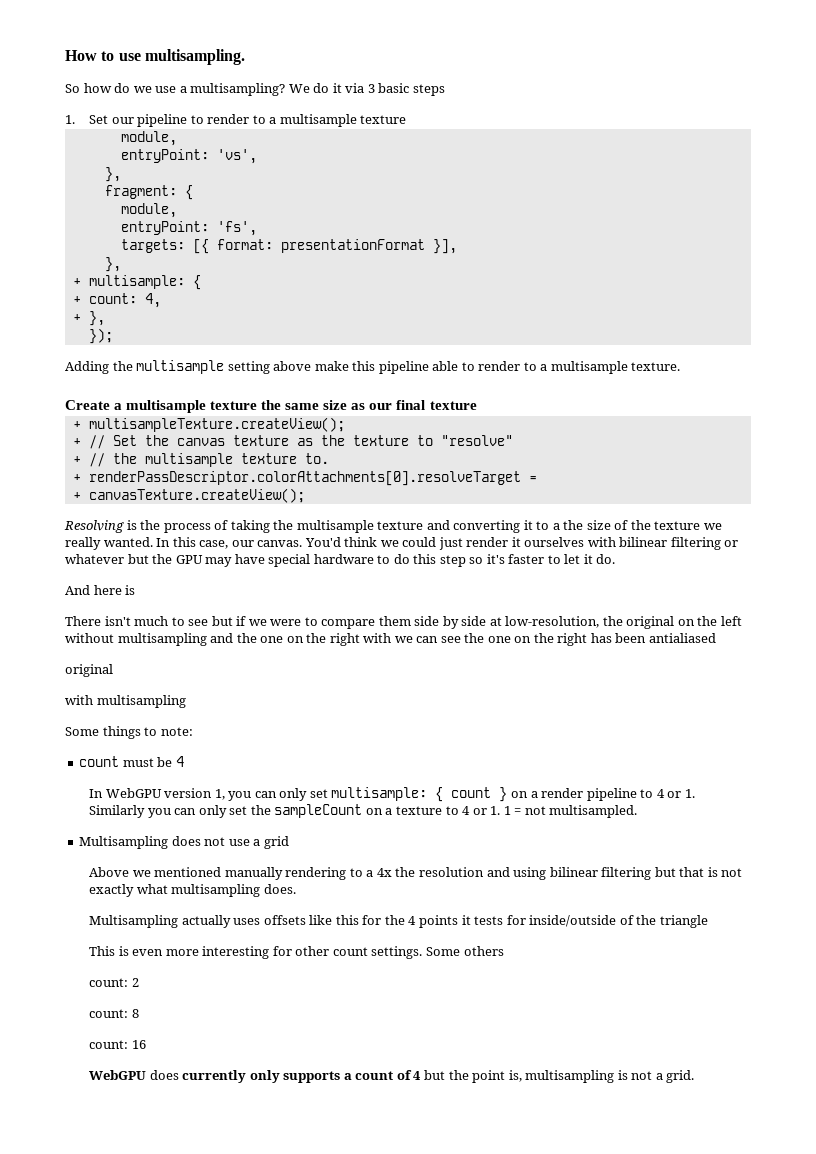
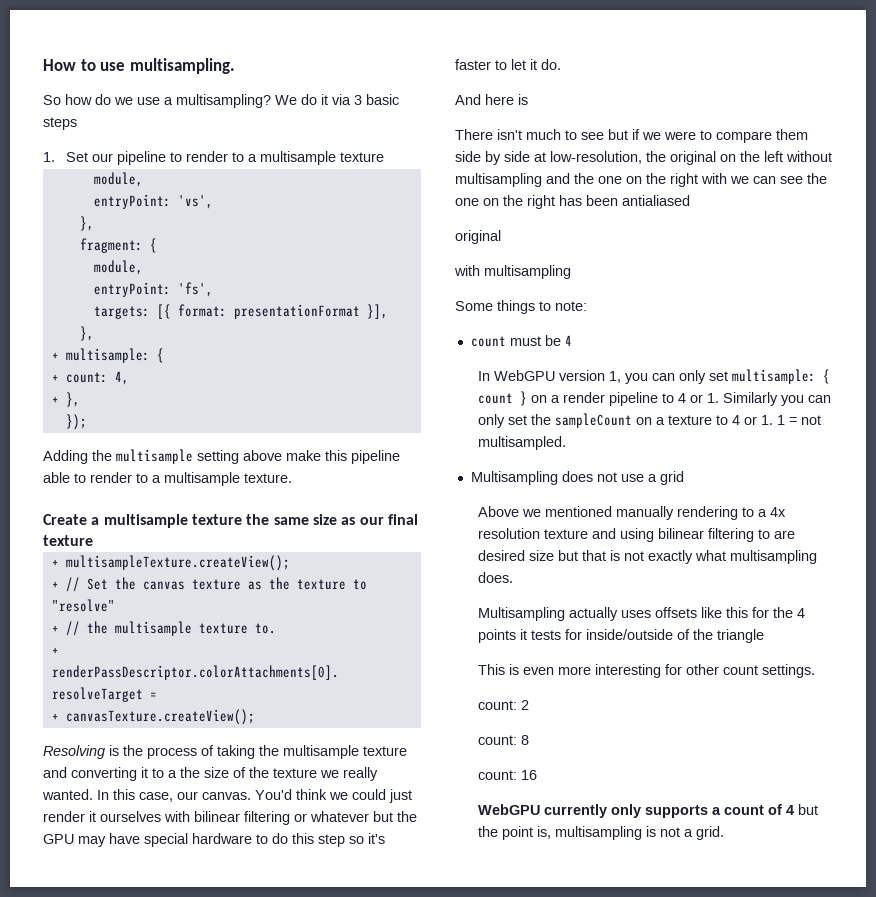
- Above we mentioned manually rendering to a 4x the resolution and using bilinear filtering but that is not exactly what multisampling does.
+ Above we mentioned manually rendering to a 4x resolution texture and using bilinear filtering to are desired size but that is not exactly what multisampling does.
- Some others
- WebGPU does currently only supports a count of 4 but the point is, multisampling is not a grid.
+ WebGPU currently only supports a count of 4 but the point is, multisampling is not a grid.

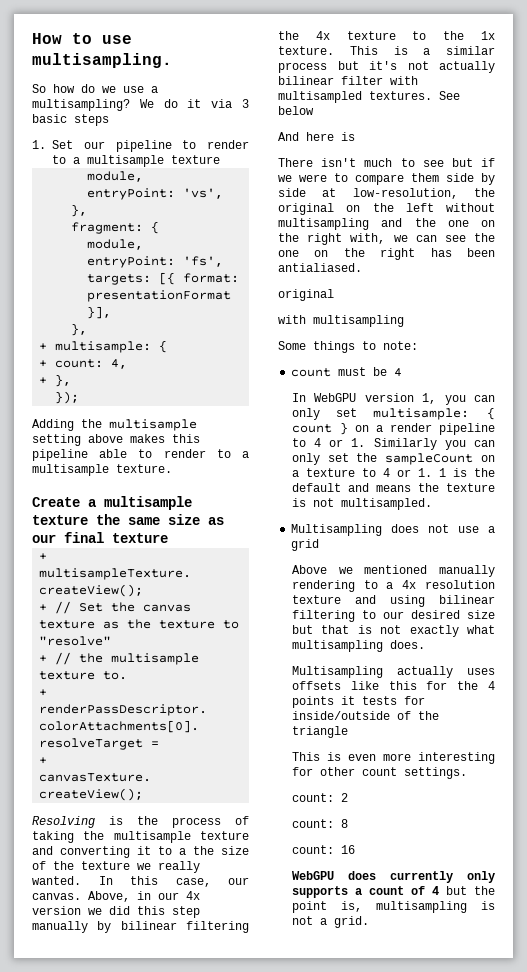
- Adding the multisample setting above make this pipeline able to render to a multisample texture.
+ Adding the multisample setting above makes this pipeline able to render to a multisample texture.
- You'd think we could just render it ourselves with bilinear filtering or whatever but the GPU may have special hardware to do this step so it's faster to let it do.
+ Above, in our 4x version we did this step manually by bilinear filtering the 4x texture to the 1x texture. This is a similar process but it's not actually bilinear filter with multisampled textures. See below
- There isn't much to see but if we were to compare them side by side at low-resolution, the original on the left without multisampling and the one on the right with we can see the one on the right has been antialiased
+ There isn't much to see but if we were to compare them side by side at low-resolution, the original on the left without multisampling and the one on the right with, we can see the one on the right has been antialiased.
- In WebGPU version 1, you can only set multisample: { count } on a render pipeline to 4 or 1. Similarly you can only set the sampleCount on a texture to 4 or 1. 1 = not multisampled.
+ In WebGPU version 1, you can only set multisample: { count } on a render pipeline to 4 or 1. Similarly you can only set the sampleCount on a texture to 4 or 1. 1 is the default and means the texture is not multisampled.
- Above we mentioned manually rendering to a 4x resolution texture and using bilinear filtering to are desired size but that is not exactly what multisampling does.
+ Above we mentioned manually rendering to a 4x resolution texture and using bilinear filtering to our desired size but that is not exactly what multisampling does.
- WebGPU currently only supports a count of 4 but the point is, multisampling is not a grid.
+ WebGPU does currently only supports a count of 4 but the point is, multisampling is not a grid.

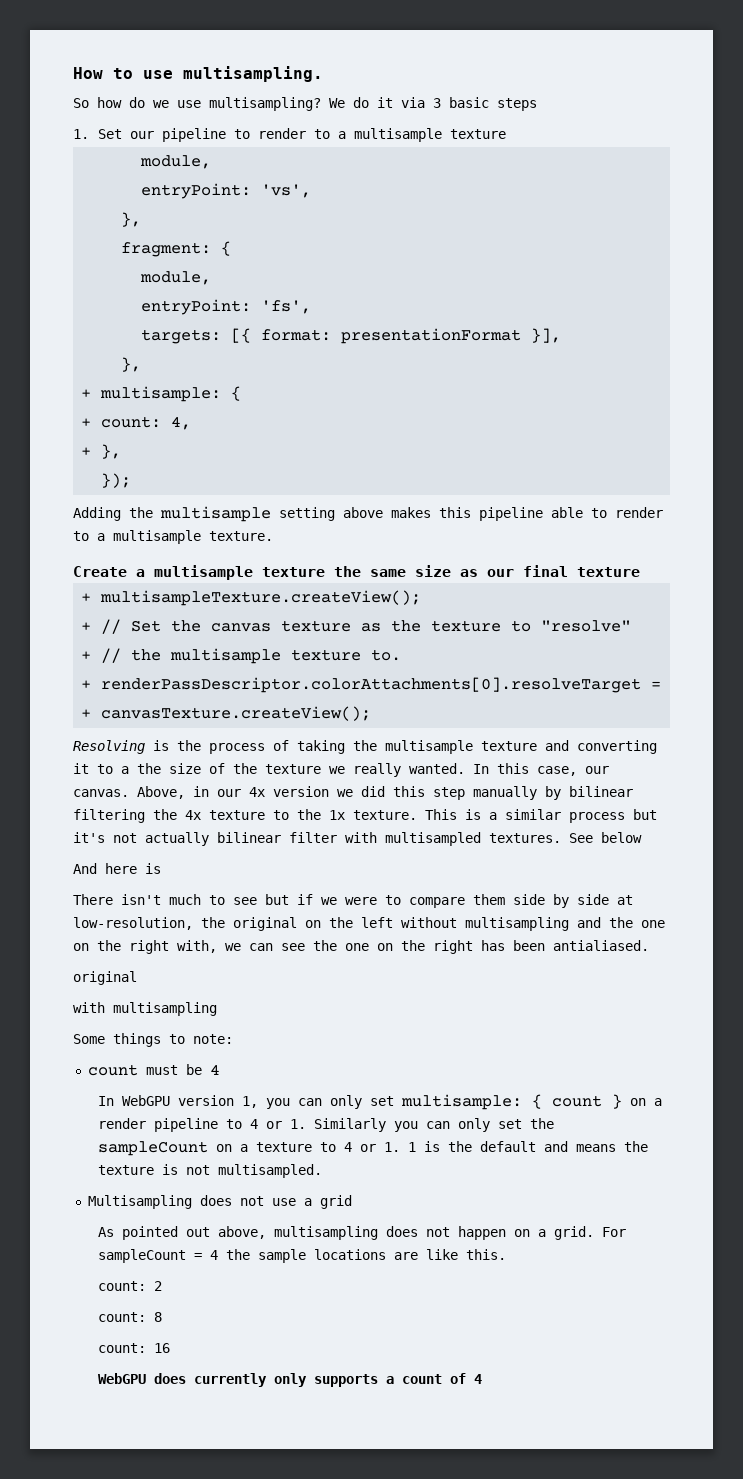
- So how do we use a multisampling?
+ So how do we use multisampling?
- Above we mentioned manually rendering to a 4x resolution texture and using bilinear filtering to our desired size but that is not exactly what multisampling does.
- Multisampling actually uses offsets like this for the 4 points it tests for inside/outside of the triangle
- This is even more interesting for other count settings.
+ As pointed out above, multisampling does not happen on a grid. For sampleCount = 4 the sample locations are like this.
- WebGPU does currently only supports a count of 4 but the point is, multisampling is not a grid.
+ WebGPU does currently only supports a count of 4

